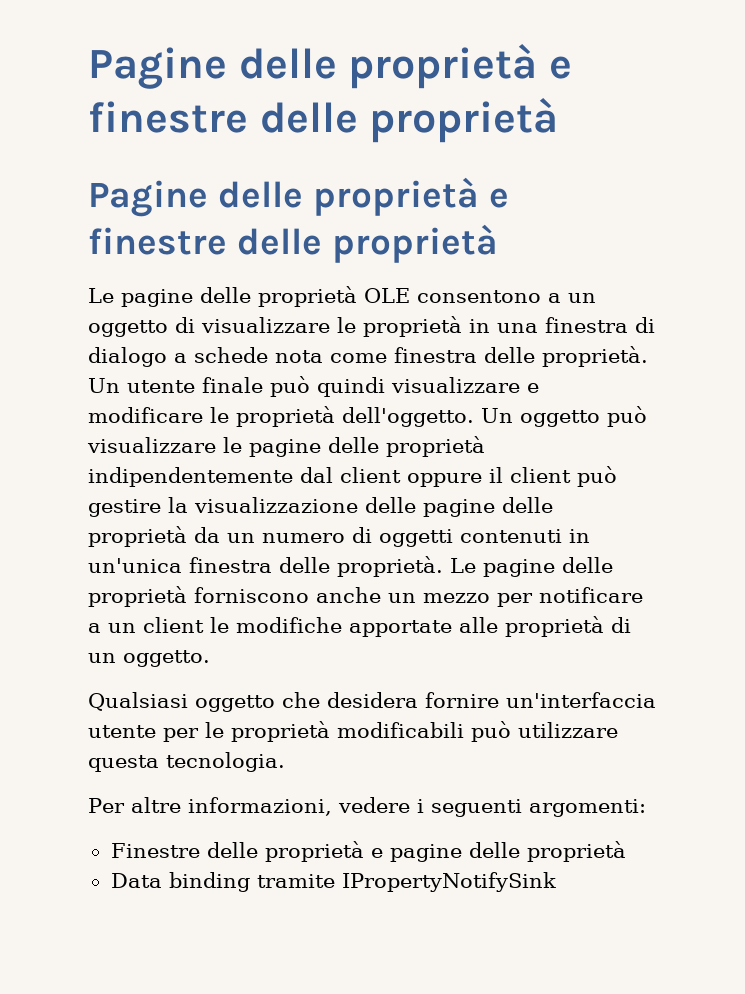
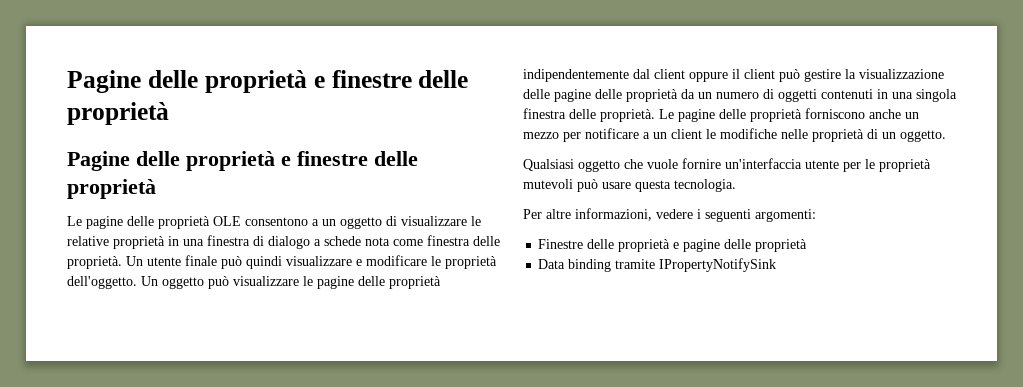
- Le pagine delle proprietà OLE consentono a un oggetto di visualizzare le proprietà in una finestra di dialogo a schede nota come finestra delle proprietà.
+ Le pagine delle proprietà OLE consentono a un oggetto di visualizzare le relative proprietà in una finestra di dialogo a schede nota come finestra delle proprietà.
- Un oggetto può visualizzare le pagine delle proprietà indipendentemente dal client oppure il client può gestire la visualizzazione delle pagine delle proprietà da un numero di oggetti contenuti in un'unica finestra delle proprietà.
+ Un oggetto può visualizzare le pagine delle proprietà indipendentemente dal client oppure il client può gestire la visualizzazione delle pagine delle proprietà da un numero di oggetti contenuti in una singola finestra delle proprietà.
- Le pagine delle proprietà forniscono anche un mezzo per notificare a un client le modifiche apportate alle proprietà di un oggetto.
+ Le pagine delle proprietà forniscono anche un mezzo per notificare a un client le modifiche nelle proprietà di un oggetto.
- Qualsiasi oggetto che desidera fornire un'interfaccia utente per le proprietà modificabili può utilizzare questa tecnologia.
+ Qualsiasi oggetto che vuole fornire un'interfaccia utente per le proprietà mutevoli può usare questa tecnologia.

